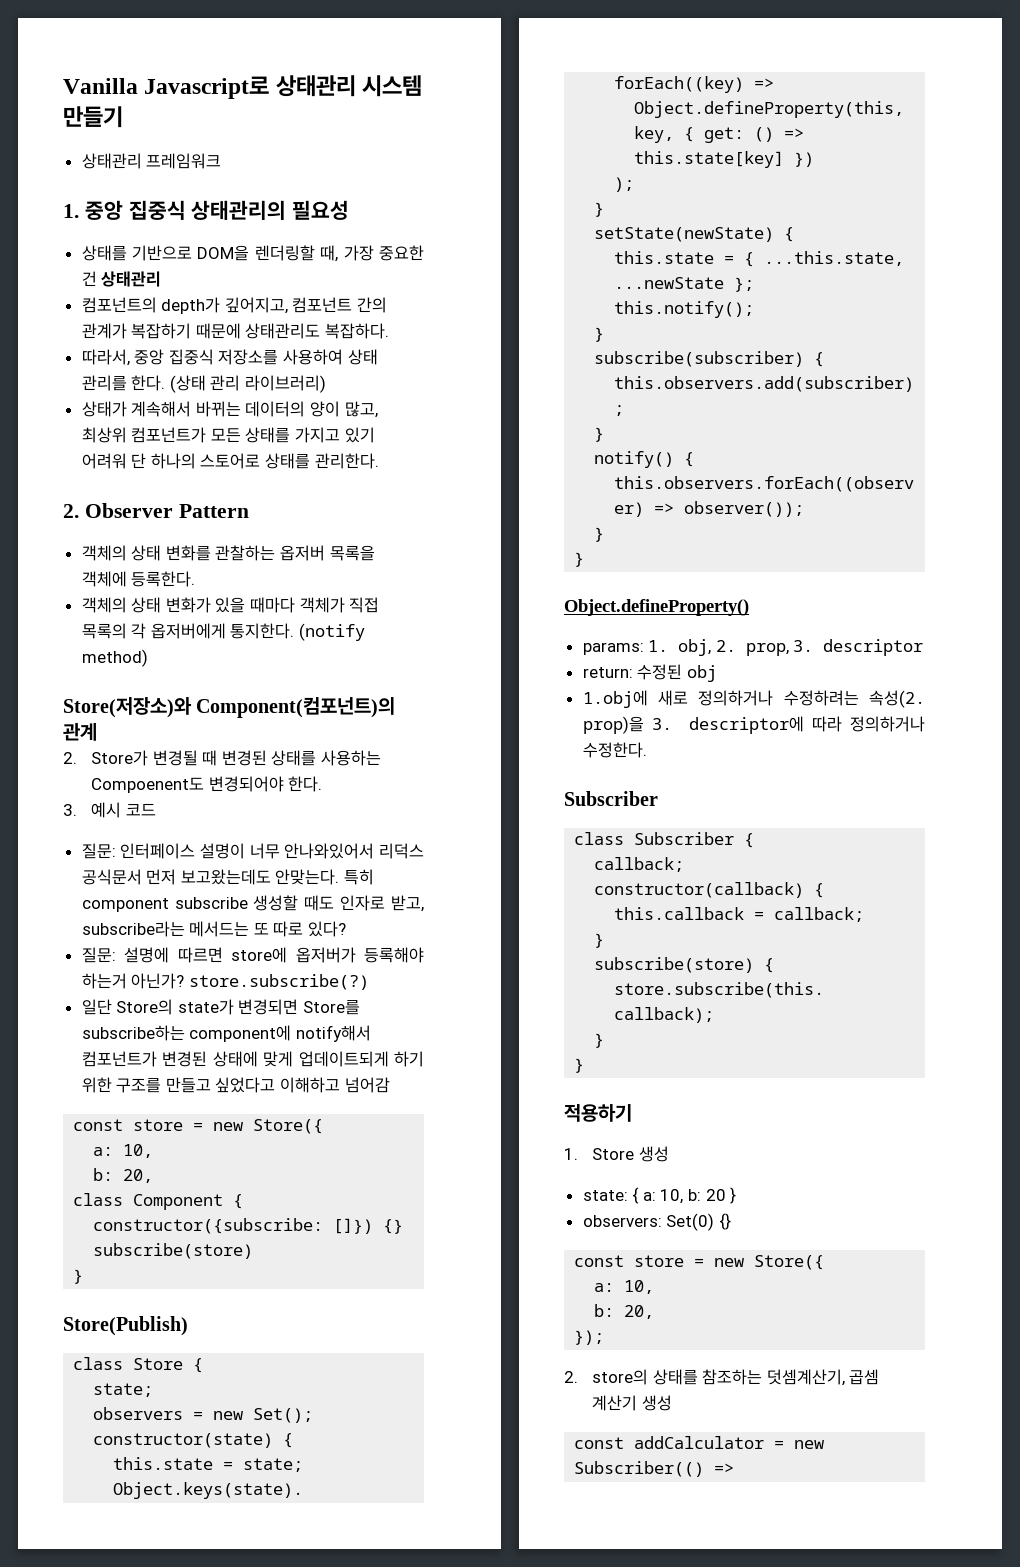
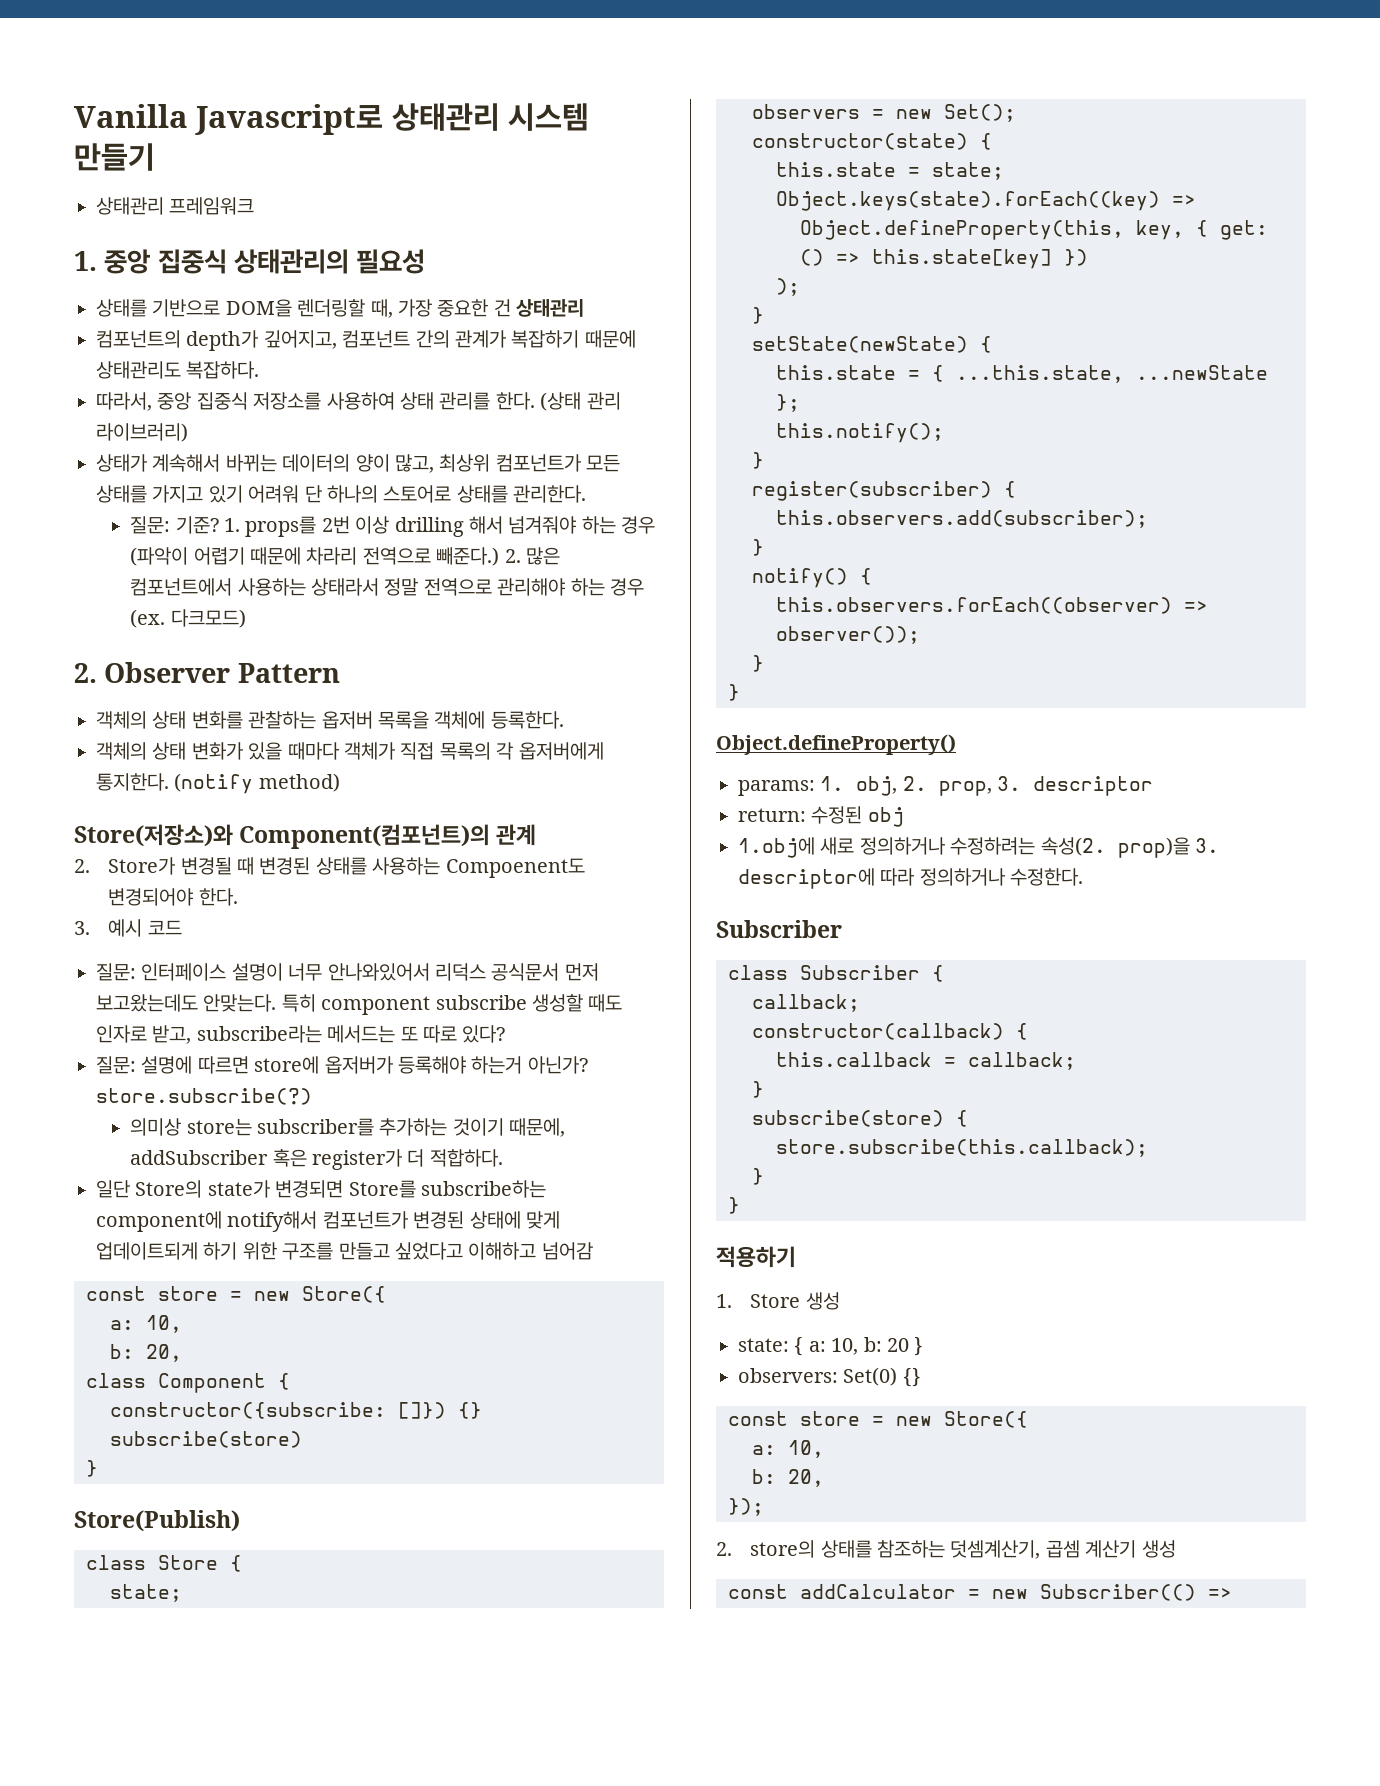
+ 질문: 기준? 1. props를 2번 이상 drilling 해서 넘겨줘야 하는 경우 (파악이 어렵기 때문에 차라리 전역으로 빼준다.) 2. 많은 컴포넌트에서 사용하는 상태라서 정말 전역으로 관리해야 하는 경우 (ex. 다크모드)
+ 의미상 store는 subscriber를 추가하는 것이기 때문에, addSubscriber 혹은 register가 더 적합하다.
- subscribe(subscriber) {
+ register(subscriber) {

